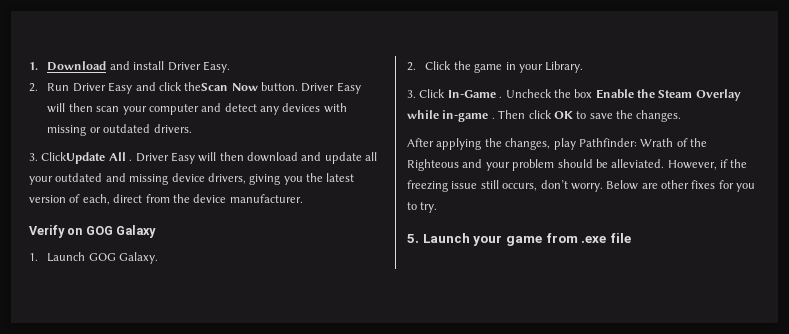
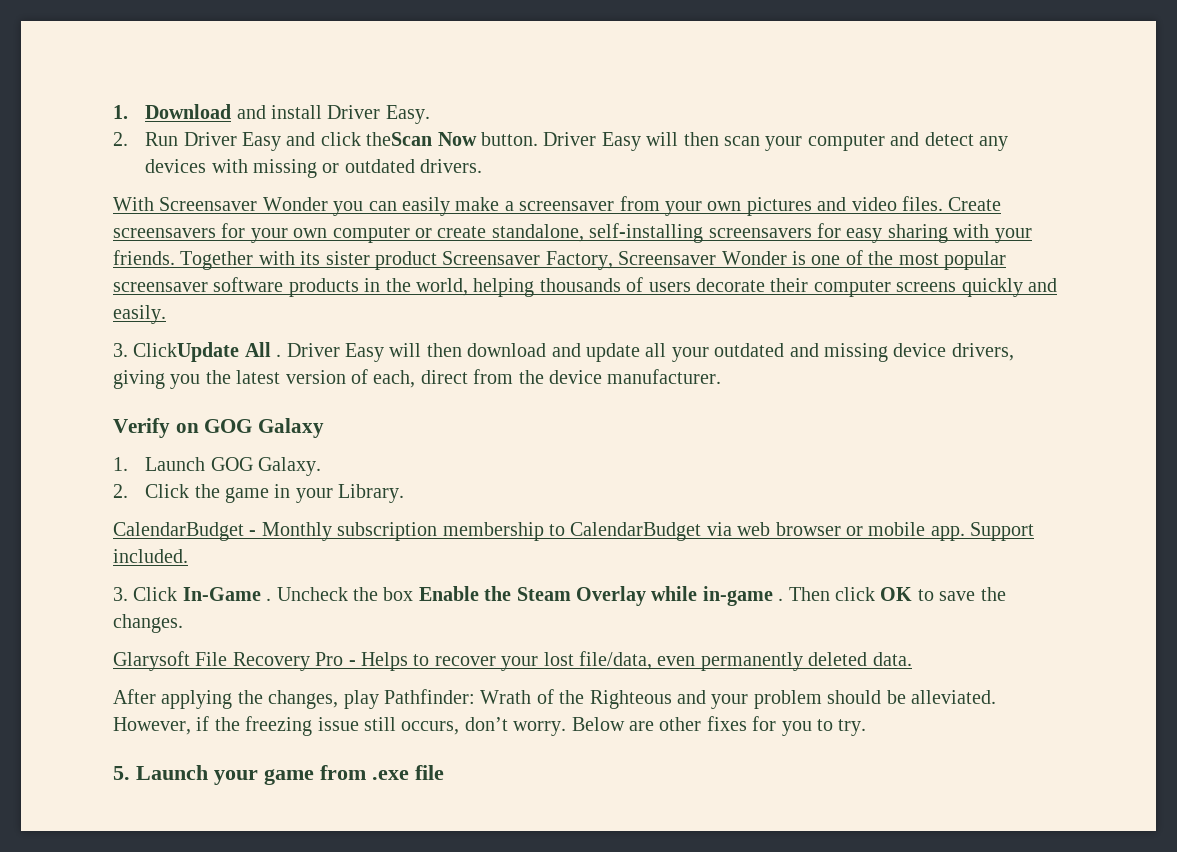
+ With Screensaver Wonder you can easily make a screensaver from your own pictures and video files. Create screensavers for your own computer or create standalone, self-installing screensavers for easy sharing with your friends. Together with its sister product Screensaver Factory, Screensaver Wonder is one of the most popular screensaver software products in the world, helping thousands of users decorate their computer screens quickly and easily.
+ CalendarBudget - Monthly subscription membership to CalendarBudget via web browser or mobile app. Support included.
+ Glarysoft File Recovery Pro - Helps to recover your lost file/data, even permanently deleted data.

